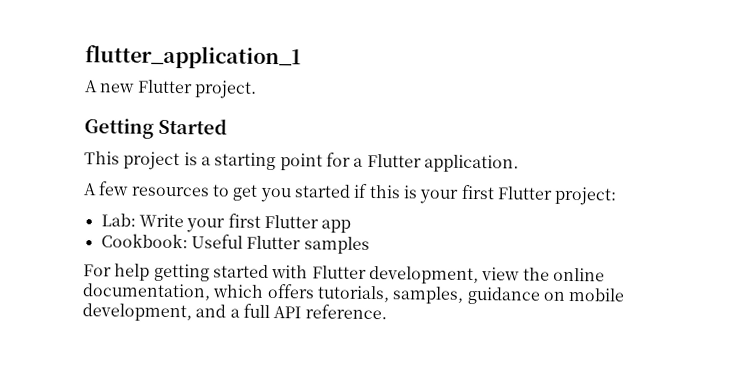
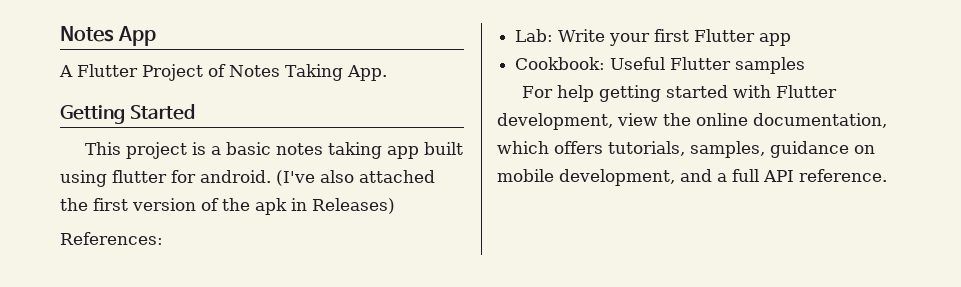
- flutter_application_1
- A new Flutter project.
+ Notes App
+ A Flutter Project of Notes Taking App.
- This project is a starting point for a Flutter application.
- A few resources to get you started if this is your first Flutter project:
+ This project is a basic notes taking app built using flutter for android. (I've also attached the first version of the apk in Releases)
+ References:

